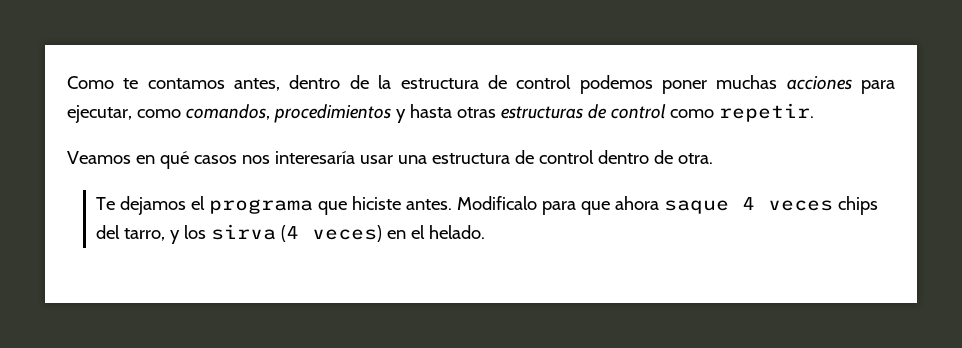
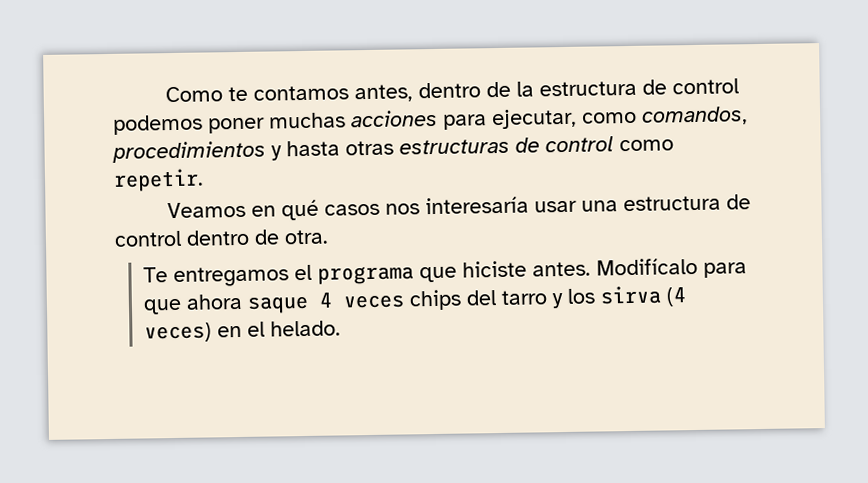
- Te dejamos el programa que hiciste antes.
+ Te entregamos el programa que hiciste antes.
- Modificalo para que ahora saque 4 veces chips del tarro, y los sirva (4 veces) en el helado.
+ Modifícalo para que ahora saque 4 veces chips del tarro y los sirva (4 veces) en el helado.

